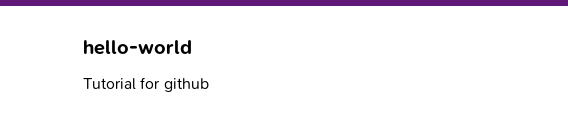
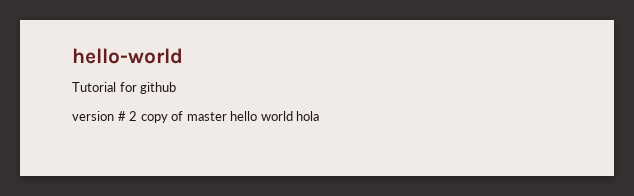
+ version # 2 copy of master hello world hola

